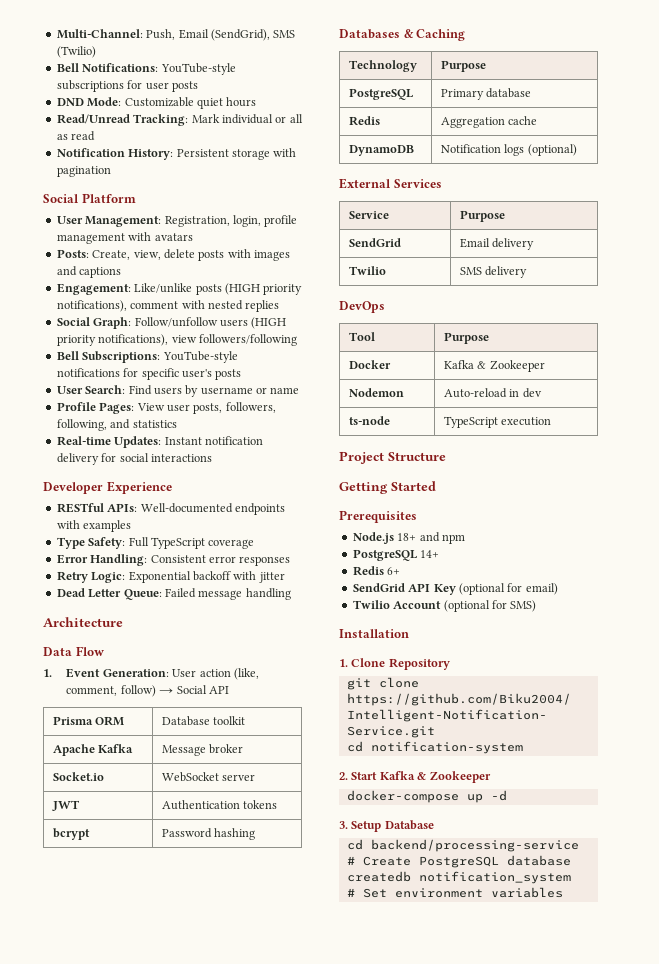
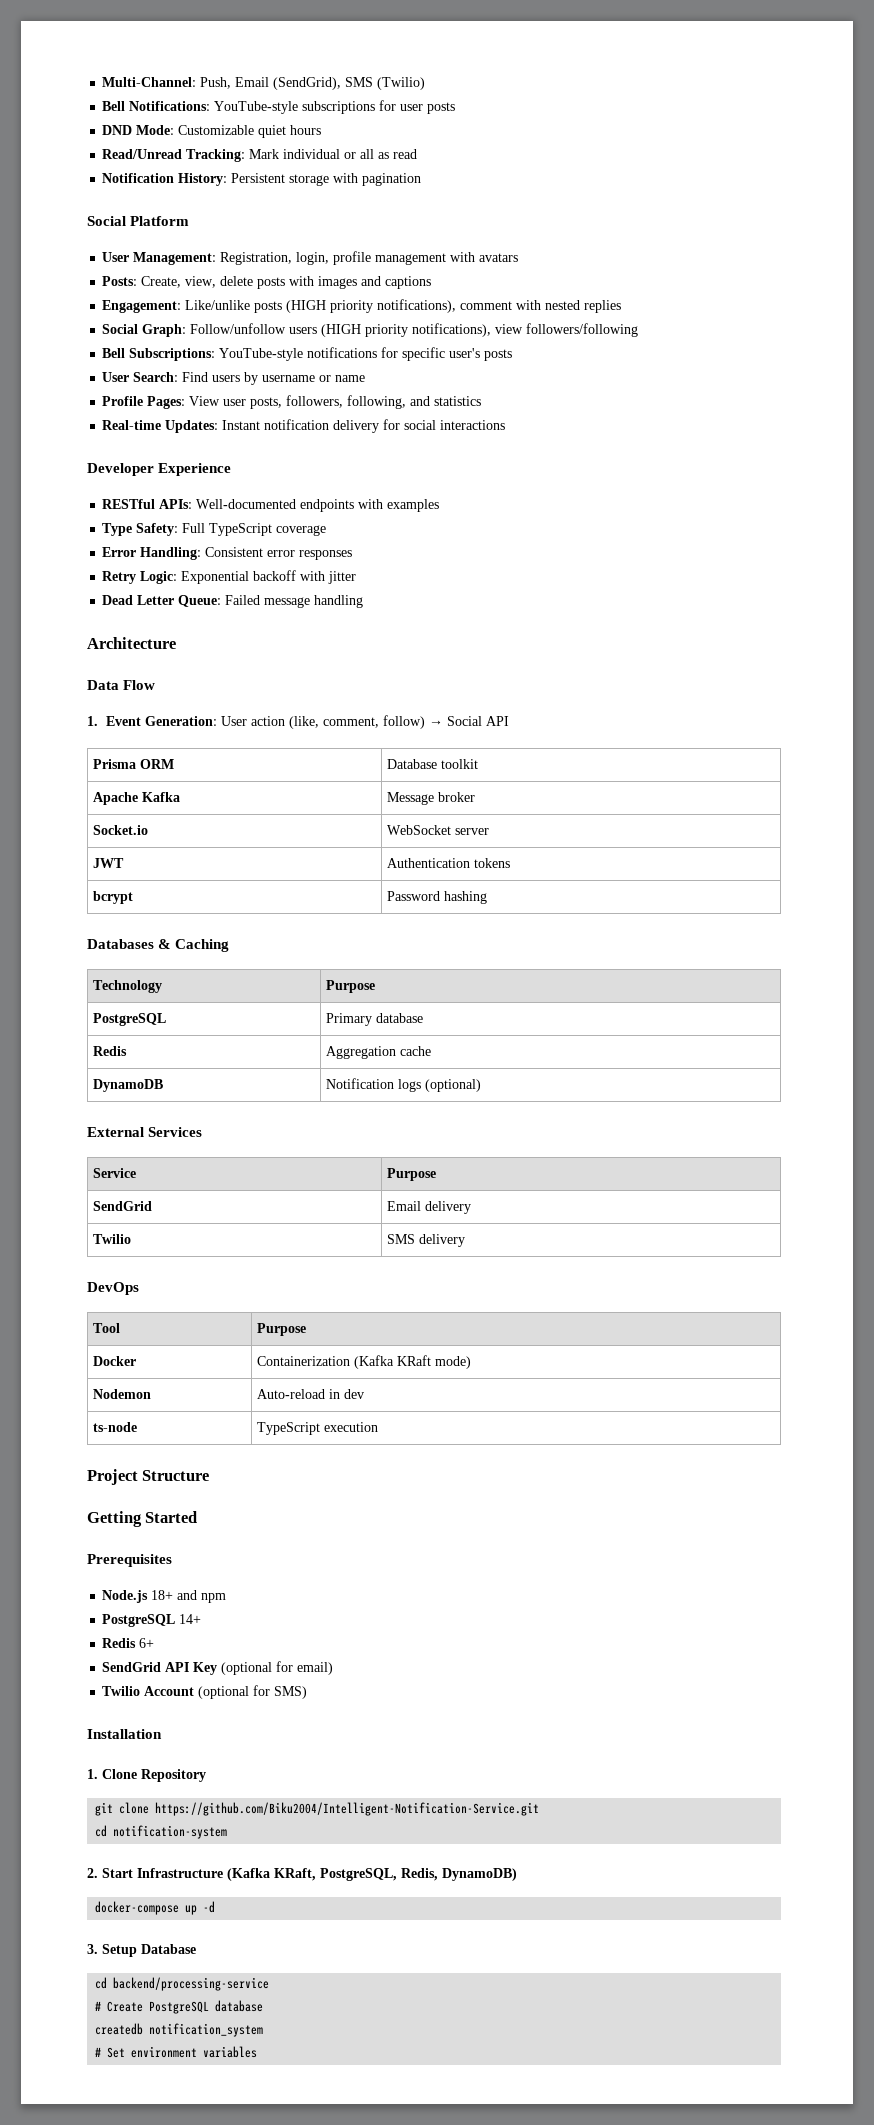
- Docker | Kafka & Zookeeper
+ Docker | Containerization (Kafka KRaft mode)
- 2. Start Kafka & Zookeeper
+ 2. Start Infrastructure (Kafka KRaft, PostgreSQL, Redis, DynamoDB)

